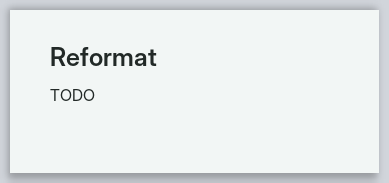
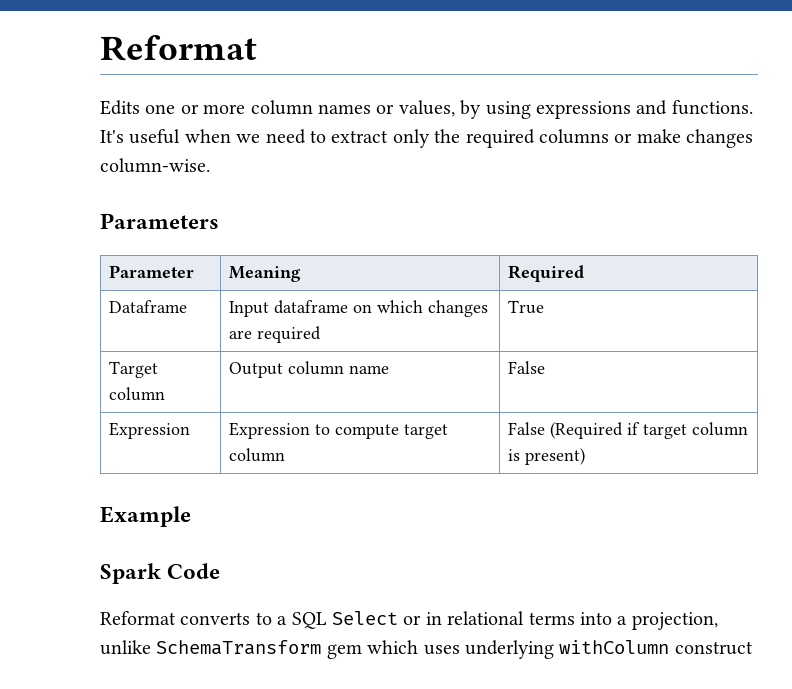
- TODO
+ Edits one or more column names or values, by using expressions and functions. It's useful when we need to extract only the required columns or make changes column-wise.
+ Parameters
+ Parameter | Meaning | Required
+ Dataframe | Input dataframe on which changes are required | True
+ Target column | Output column name | False
+ Expression | Expression to compute target column | False (Required if target column is present)
+ Example
+ Spark Code
+ Reformat converts to a SQL Select or in relational terms into a projection, unlike SchemaTransform gem which uses underlying withColumn construct

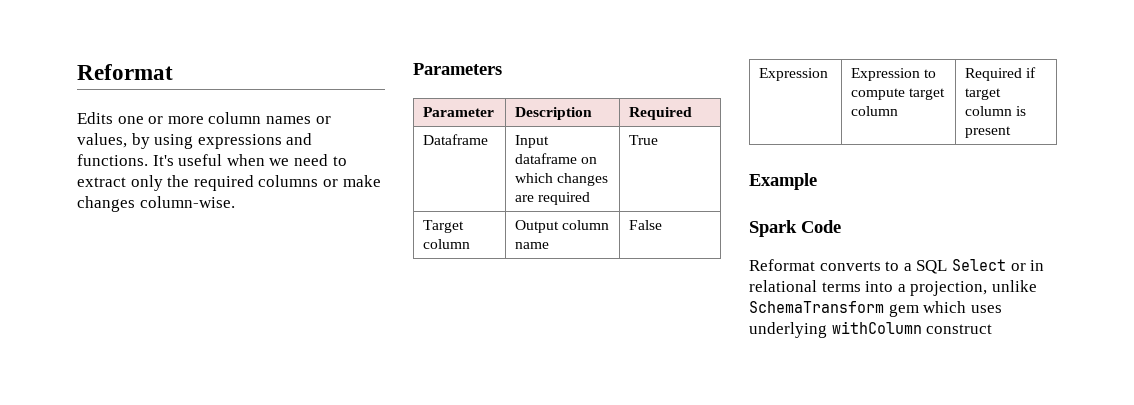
- Parameter | Meaning | Required
+ Parameter | Description | Required
- Expression | Expression to compute target column | False (Required if target column is present)
+ Expression | Expression to compute target column | Required if target column is present

